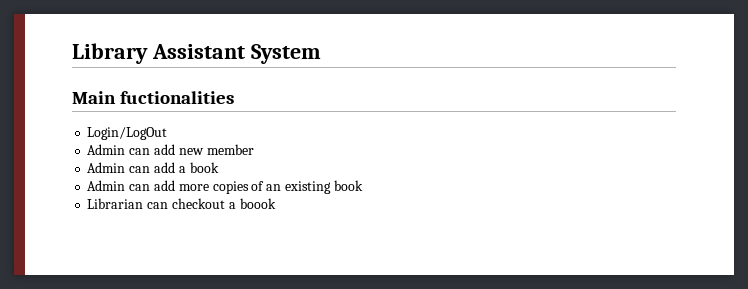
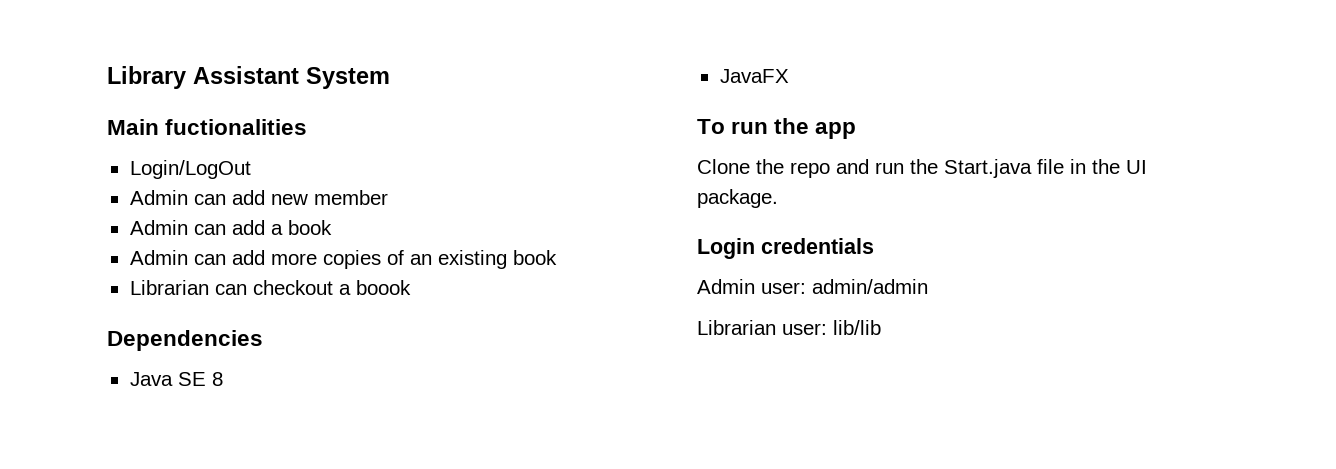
+ Dependencies
+ Java SE 8
+ JavaFX
+ To run the app
+ Clone the repo and run the Start.java file in the UI package.
+ Login credentials
+ Admin user: admin/admin
+ Librarian user: lib/lib

